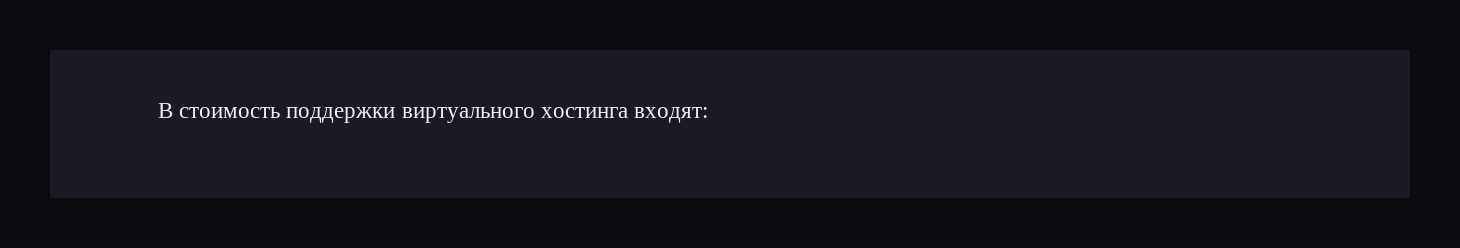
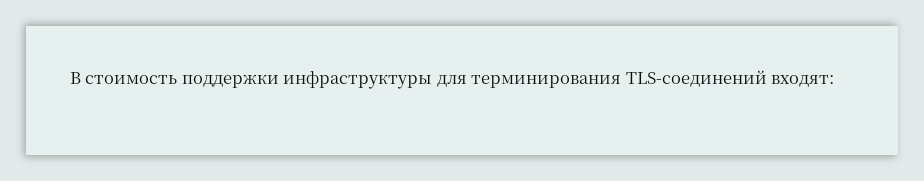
- В стоимость поддержки виртуального хостинга входят:
+ В стоимость поддержки инфраструктуры для терминирования TLS-соединений входят:

